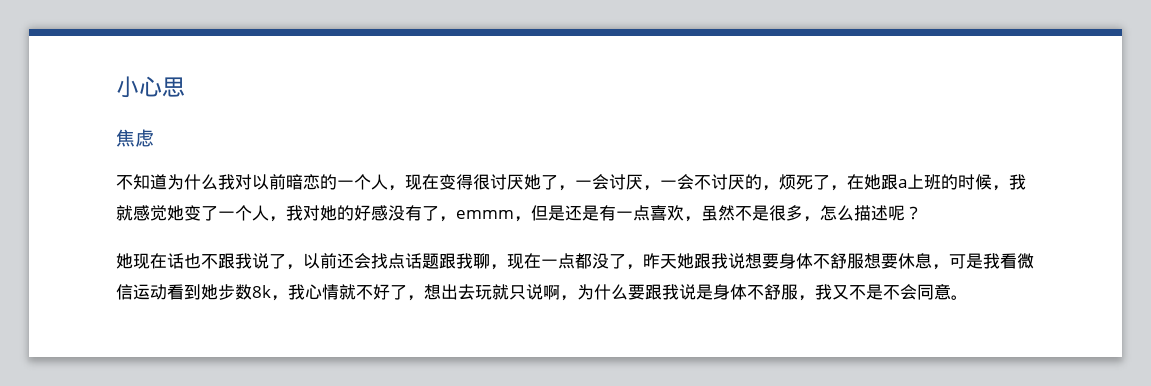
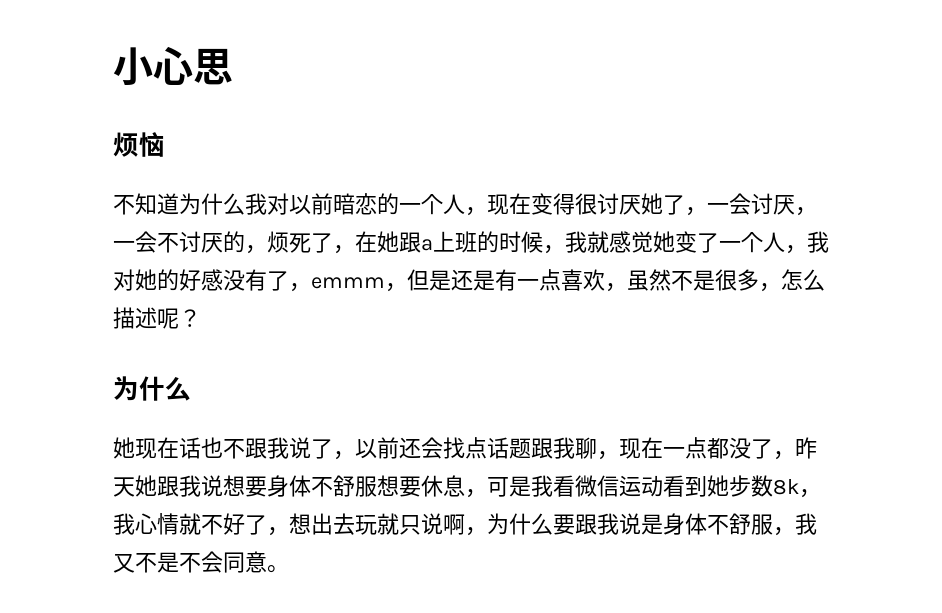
- 焦虑
+ 烦恼
  不知道为什么我对以前暗恋的一个人，现在变得很讨厌她了，一会讨厌，一会不讨厌的，烦死了，在她跟a上班的时候，我就感觉她变了一个人，我对她的好感没有了，emmm，但是还是有一点喜欢，虽然不是很多，怎么描述呢？
+ 为什么

